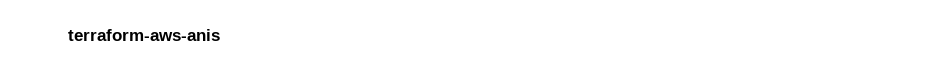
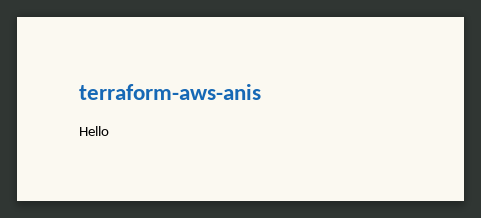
+ Hello

